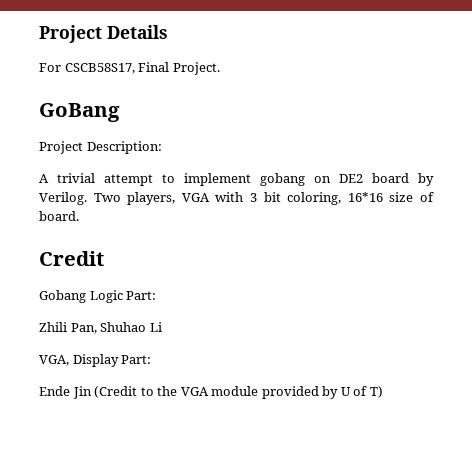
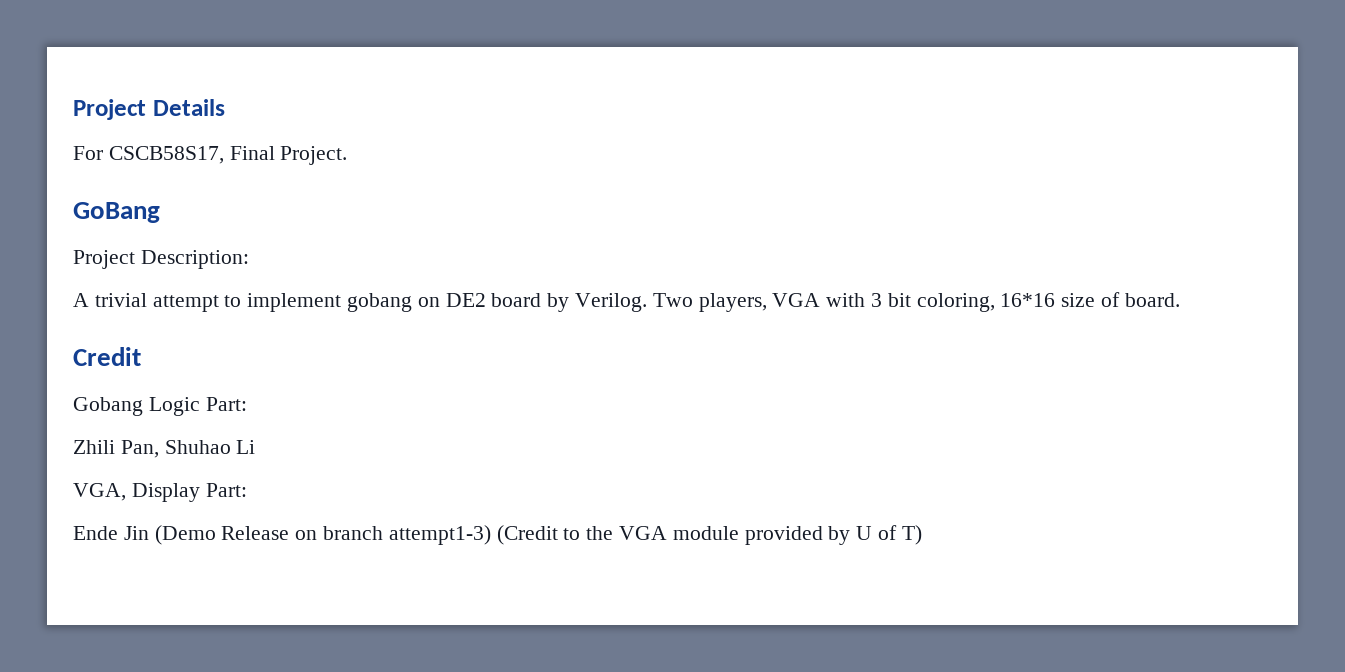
- Ende Jin (Credit to the VGA module provided by U of T)
+ Ende Jin (Demo Release on branch attempt1-3) (Credit to the VGA module provided by U of T)

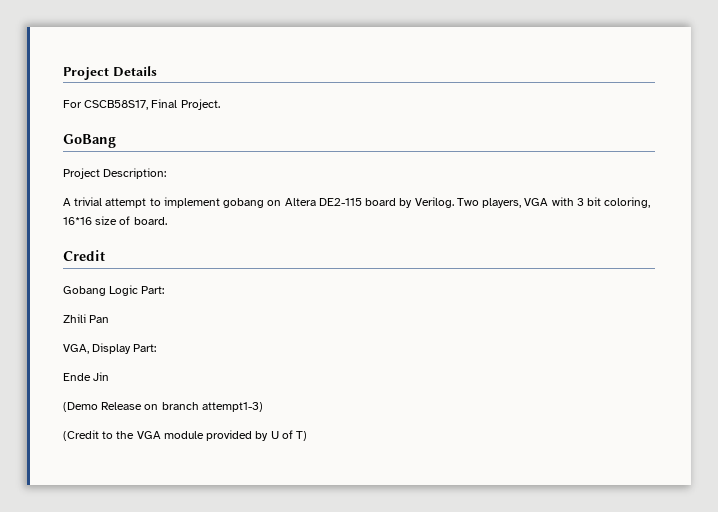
- A trivial attempt to implement gobang on DE2 board by Verilog.
+ A trivial attempt to implement gobang on Altera DE2-115 board by Verilog.
- Zhili Pan, Shuhao Li
+ Zhili Pan
- Ende Jin (Demo Release on branch attempt1-3) (Credit to the VGA module provided by U of T)
+ Ende Jin
+ (Demo Release on branch attempt1-3)
+ (Credit to the VGA module provided by U of T)

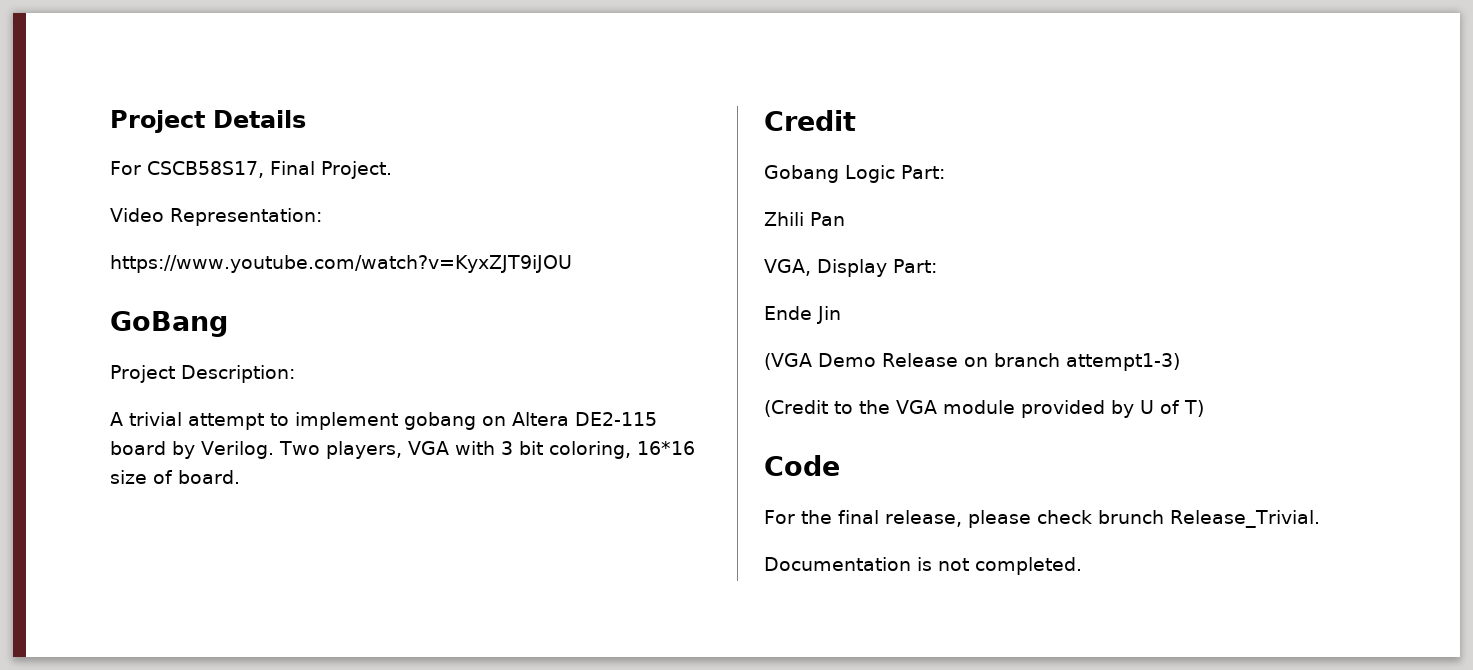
+ Video Representation:
+ https://www.youtube.com/watch?v=KyxZJT9iJOU
- (Demo Release on branch attempt1-3)
+ (VGA Demo Release on branch attempt1-3)
+ Code
+ For the final release, please check brunch Release_Trivial.
+ Documentation is not completed.

